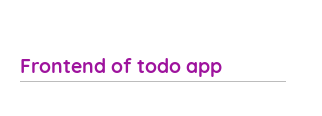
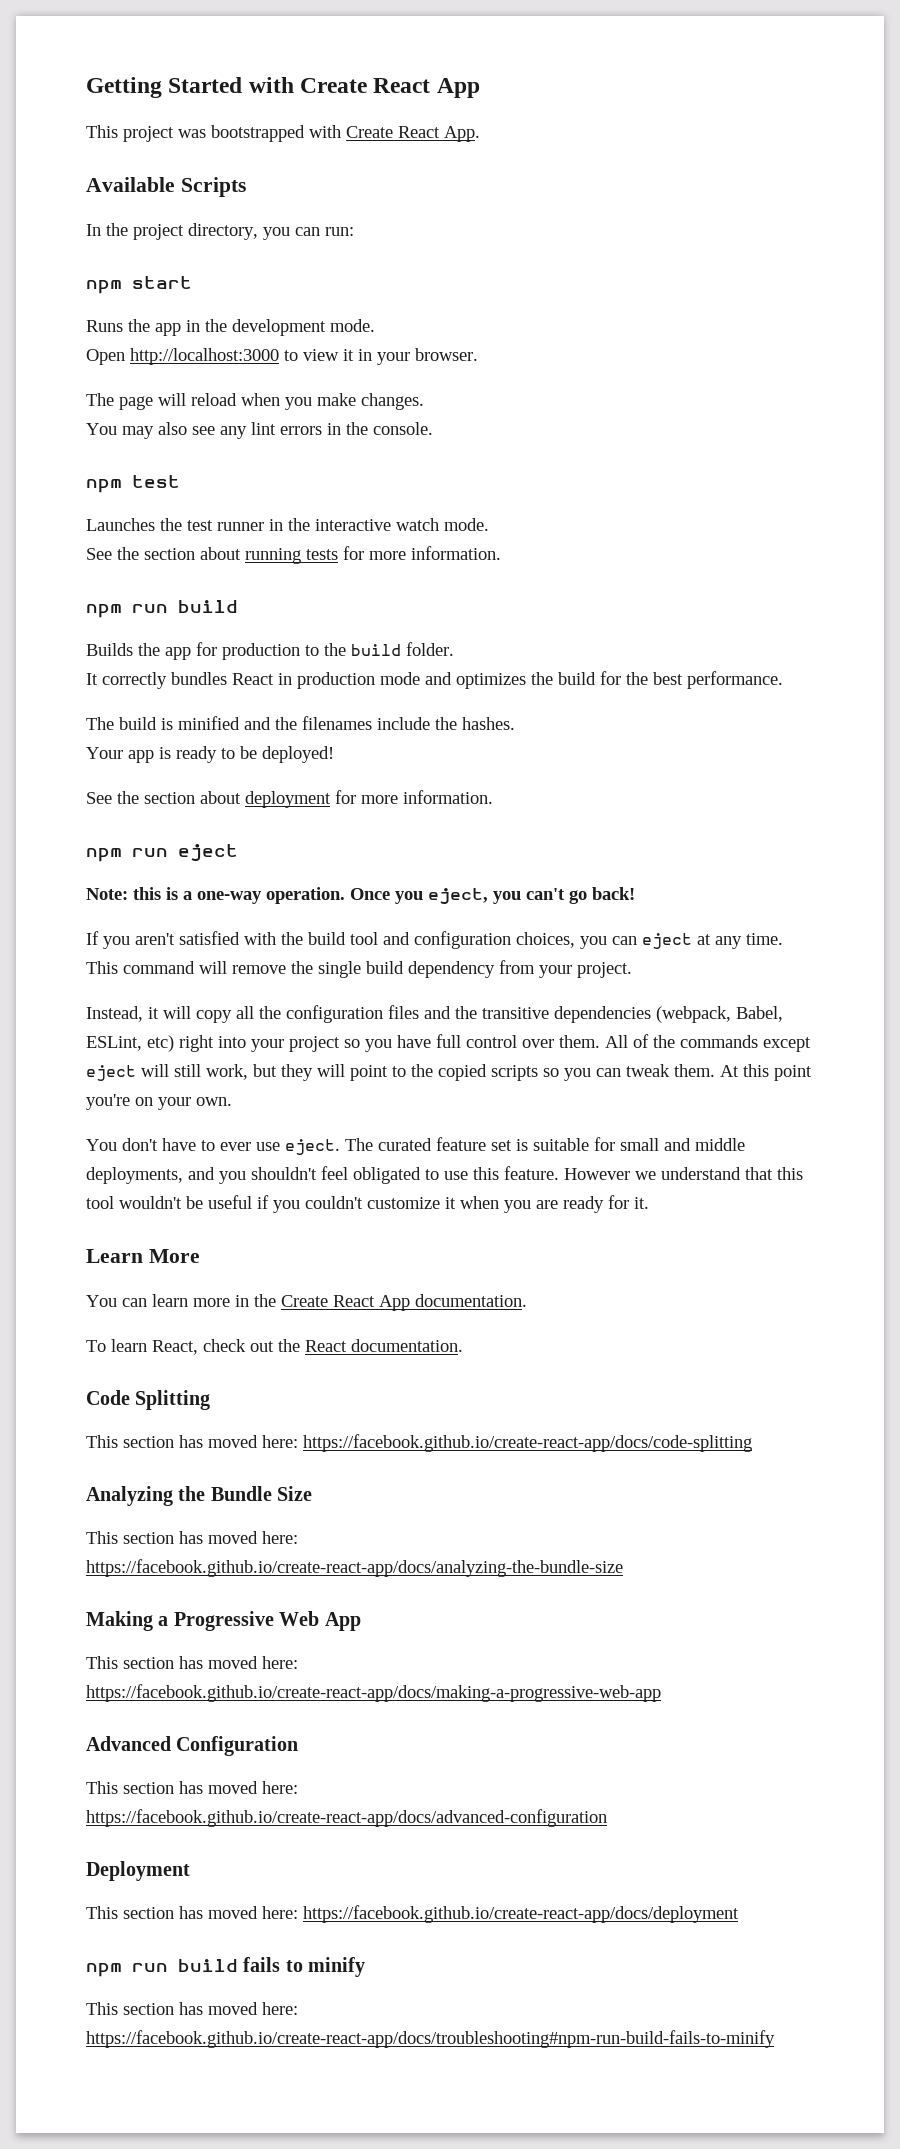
- Frontend of todo app
+ Getting Started with Create React App
+ This project was bootstrapped with Create React App.
+ Available Scripts
+ In the project directory, you can run:
+ npm start
+ Runs the app in the development mode.
+ Open http://localhost:3000 to view it in your browser.
+ The page will reload when you make changes.
+ You may also see any lint errors in the console.
+ npm test
+ Launches the test runner in the interactive watch mode.
+ See the section about running tests for more information.
+ npm run build
+ Builds the app for production to the build folder.
+ It correctly bundles React in production mode and optimizes the build for the best performance.
+ The build is minified and the filenames include the hashes.
+ Your app is ready to be deployed!
+ See the section about deployment for more information.
+ npm run eject
+ Note: this is a one-way operation. Once you eject, you can't go back!
+ If you aren't satisfied with the build tool and configuration choices, you can eject at any time. This command will remove the single build dependency from your project.
+ Instead, it will copy all the configuration files and the transitive dependencies (webpack, Babel, ESLint, etc) right into your project so you have full control over them. All of the commands except eject will still work, but they will point to the copied scripts so you can tweak them. At this point you're on your own.
+ You don't have to ever use eject. The curated feature set is suitable for small and middle deployments, and you shouldn't feel obligated to use this feature. However we understand that this tool wouldn't be useful if you couldn't customize it when you are ready for it.
+ Learn More
+ You can learn more in the Create React App documentation.
+ To learn React, check out the React documentation.
+ Code Splitting
+ This section has moved here: https://facebook.github.io/create-react-app/docs/code-splitting
+ Analyzing the Bundle Size
+ This section has moved here: https://facebook.github.io/create-react-app/docs/analyzing-the-bundle-size
+ Making a Progressive Web App
+ This section has moved here: https://facebook.github.io/create-react-app/docs/making-a-progressive-web-app
+ Advanced Configuration
+ This section has moved here: https://facebook.github.io/create-react-app/docs/advanced-configuration
+ Deployment
+ This section has moved here: https://facebook.github.io/create-react-app/docs/deployment
+ npm run build fails to minify
+ This section has moved here: https://facebook.github.io/create-react-app/docs/troubleshooting#npm-run-build-fails-to-minify

